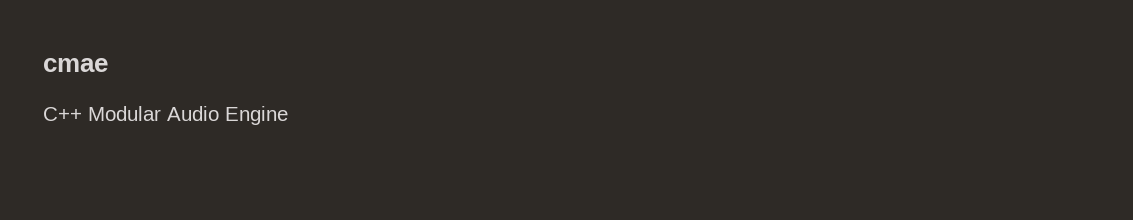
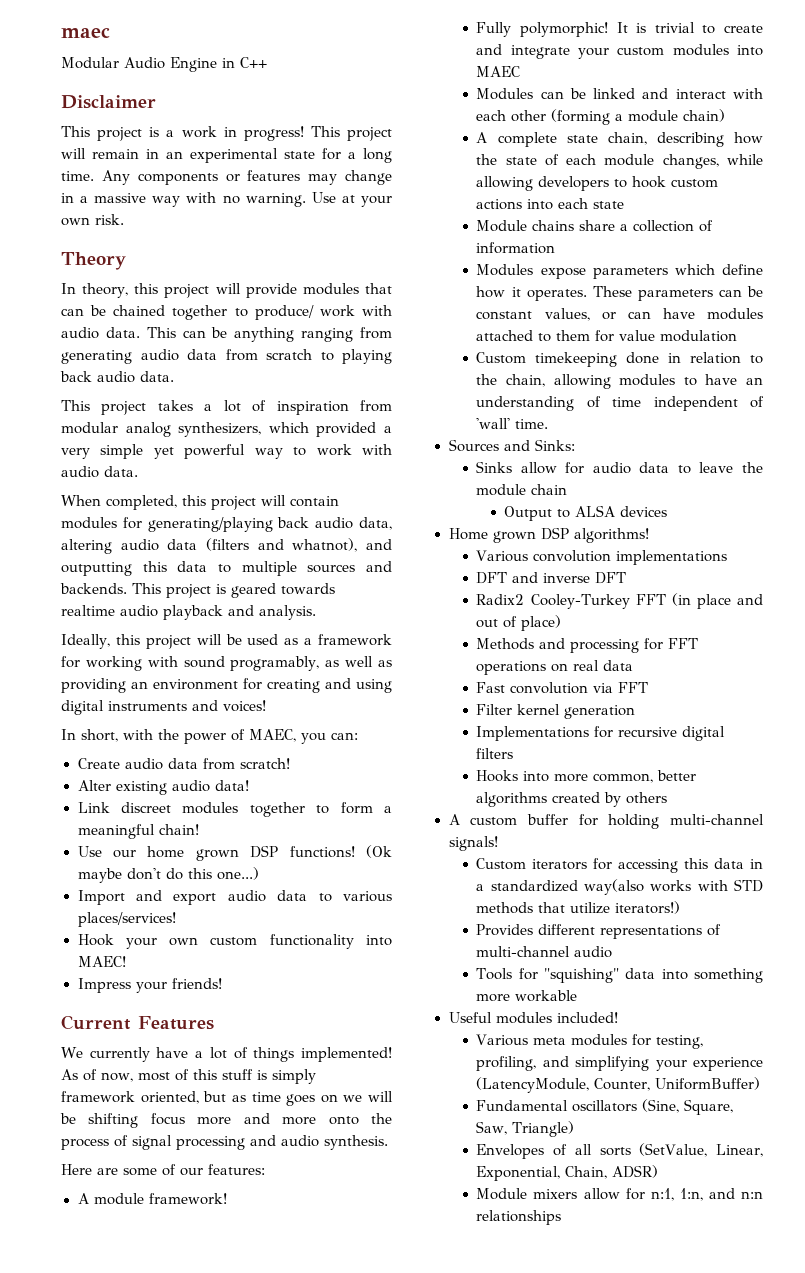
- cmae
- C++ Modular Audio Engine
+ maec
+ Modular Audio Engine in C++
+ Disclaimer
+ This project is a work in progress! This project will remain in an experimental state for a long time. Any components or features may change in a massive way with no warning. Use at your own risk.
+ Theory
+ In theory, this project will provide modules that can be chained together to produce/ work with audio data. This can be anything ranging from generating audio data from scratch to playing back audio data.
+ This project takes a lot of inspiration from modular analog synthesizers, which provided a very simple yet powerful way to work with audio data.
+ When completed, this project will contain modules for generating/playing back audio data, altering audio data (filters and whatnot), and outputting this data to multiple sources and backends. This project is geared towards realtime audio playback and analysis.
+ Ideally, this project will be used as a framework for working with sound programably, as well as providing an environment for creating and using digital instruments and voices!
+ In short, with the power of MAEC, you can:
+ Create audio data from scratch!
+ Alter existing audio data!
+ Link discreet modules together to form a meaningful chain!
+ Use our home grown DSP functions! (Ok maybe don't do this one...)
+ Import and export audio data to various places/services!
+ Hook your own custom functionality into MAEC!
+ Impress your friends!
+ Current Features
+ We currently have a lot of things implemented! As of now, most of this stuff is simply framework oriented, but as time goes on we will be shifting focus more and more onto the process of signal processing and audio synthesis.
+ Here are some of our features:
+ A module framework!
+ Fully polymorphic! It is trivial to create and integrate your custom modules into MAEC
+ Modules can be linked and interact with each other (forming a module chain)
+ A complete state chain, describing how the state of each module changes, while allowing developers to hook custom actions into each state
+ Module chains share a collection of information
+ Modules expose parameters which define how it operates. These parameters can be constant values, or can have modules attached to them for value modulation
+ Custom timekeeping done in relation to the chain, allowing modules to have an understanding of time independent of 'wall' time.
+ Sources and Sinks:
+ Sinks allow for audio data to leave the module chain
+ Output to ALSA devices
+ Home grown DSP algorithms!
+ Various convolution implementations
+ DFT and inverse DFT
+ Radix2 Cooley-Turkey FFT (in place and out of place)
+ Methods and processing for FFT operations on real data
+ Fast convolution via FFT
+ Filter kernel generation
+ Implementations for recursive digital filters
+ Hooks into more common, better algorithms created by others
+ A custom buffer for holding multi-channel signals!
+ Custom iterators for accessing this data in a standardized way(also works with STD methods that utilize iterators!)
+ Provides different representations of multi-channel audio
+ Tools for "squishing" data into something more workable
+ Useful modules included!
+ Various meta modules for testing, profiling, and simplifying your experience (LatencyModule, Counter, UniformBuffer)
+ Fundamental oscillators (Sine, Square, Saw, Triangle)
+ Envelopes of all sorts (SetValue, Linear, Exponential, Chain, ADSR)
+ Module mixers allow for n:1, 1:n, and n:n relationships

